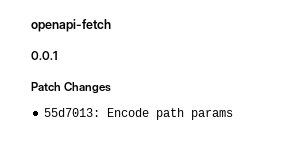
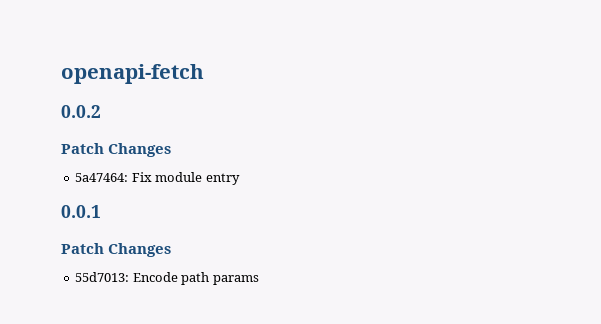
+ 0.0.2
+ Patch Changes
+ 5a47464: Fix module entry

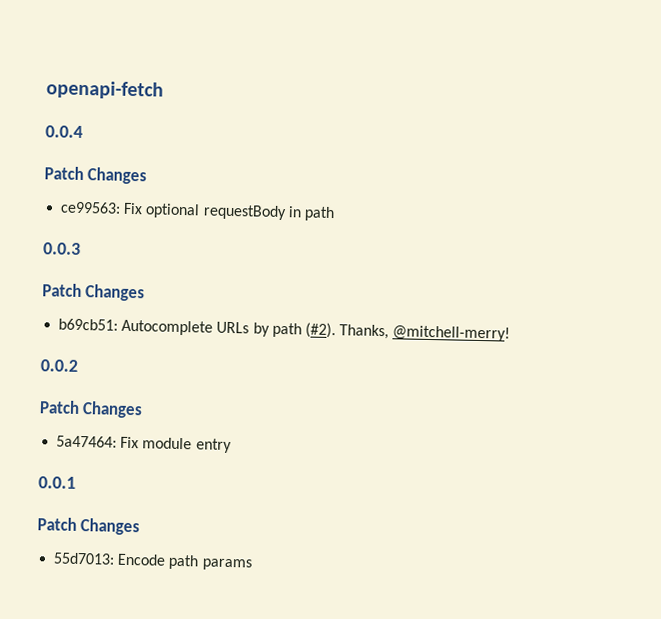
+ 0.0.4
+ Patch Changes
+ ce99563: Fix optional requestBody in path
+ 0.0.3
+ Patch Changes
+ b69cb51: Autocomplete URLs by path (#2). Thanks, @mitchell-merry!

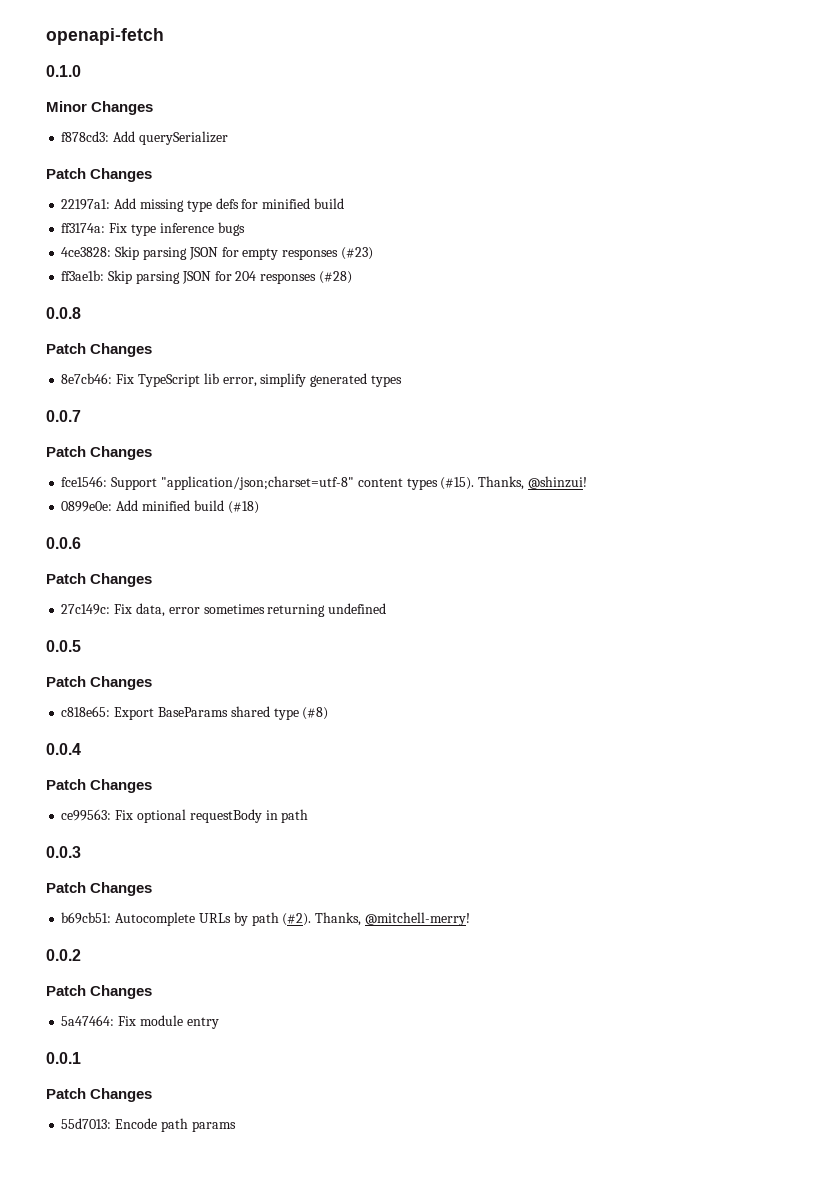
+ 0.1.0
+ Minor Changes
+ f878cd3: Add querySerializer
+ Patch Changes
+ 22197a1: Add missing type defs for minified build
+ ff3174a: Fix type inference bugs
+ 4ce3828: Skip parsing JSON for empty responses (#23)
+ ff3ae1b: Skip parsing JSON for 204 responses (#28)
+ 0.0.8
+ Patch Changes
+ 8e7cb46: Fix TypeScript lib error, simplify generated types
+ 0.0.7
+ Patch Changes
+ fce1546: Support "application/json;charset=utf-8" content types (#15). Thanks, @shinzui!
+ 0899e0e: Add minified build (#18)
+ 0.0.6
+ Patch Changes
+ 27c149c: Fix data, error sometimes returning undefined
+ 0.0.5
+ Patch Changes
+ c818e65: Export BaseParams shared type (#8)

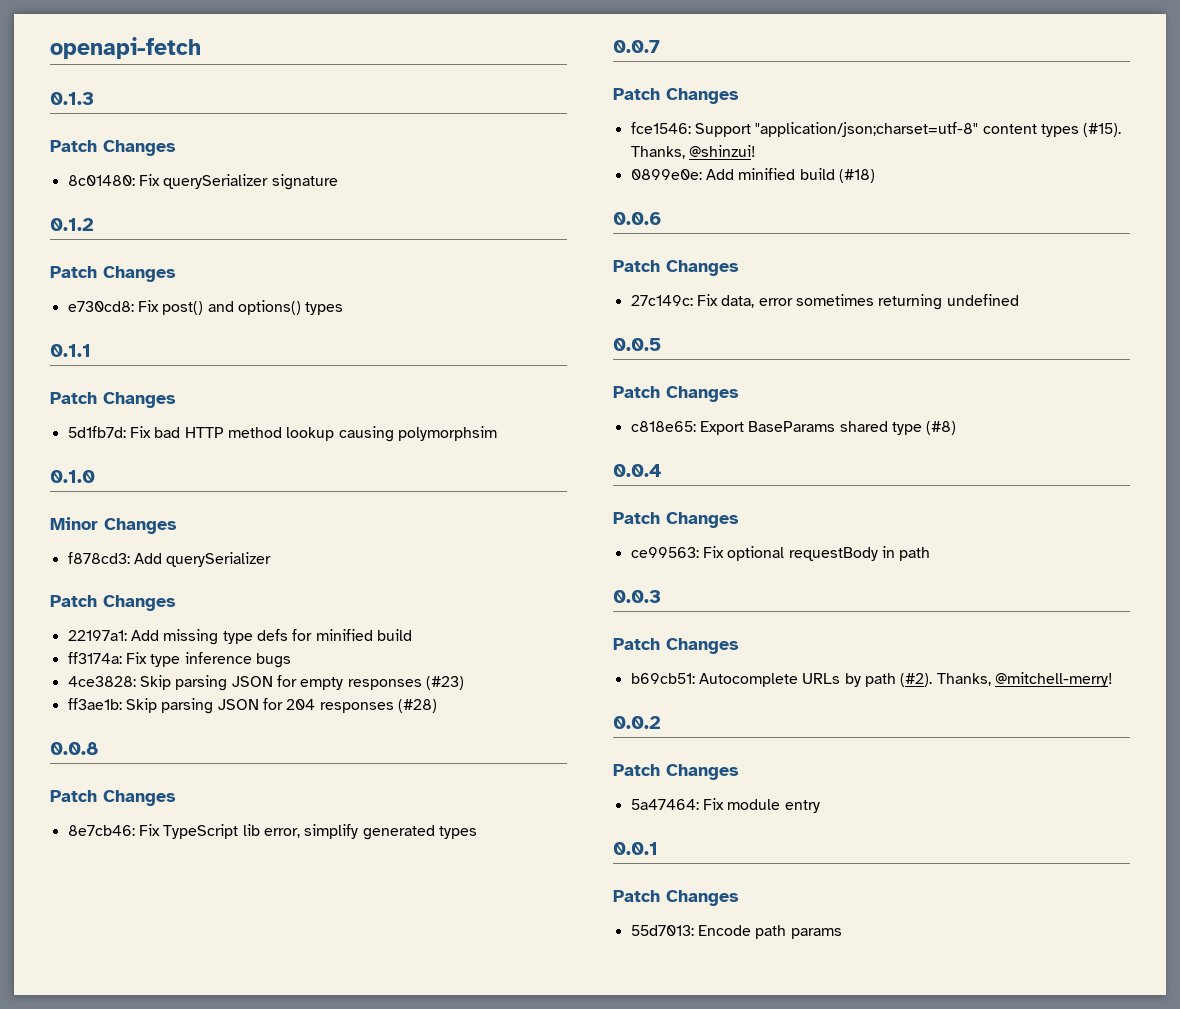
+ 0.1.3
+ Patch Changes
+ 8c01480: Fix querySerializer signature
+ 0.1.2
+ Patch Changes
+ e730cd8: Fix post() and options() types
+ 0.1.1
+ Patch Changes
+ 5d1fb7d: Fix bad HTTP method lookup causing polymorphsim

